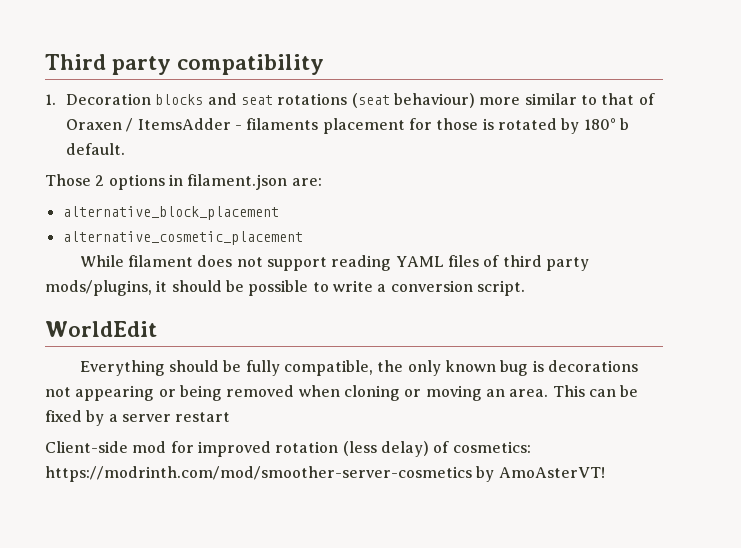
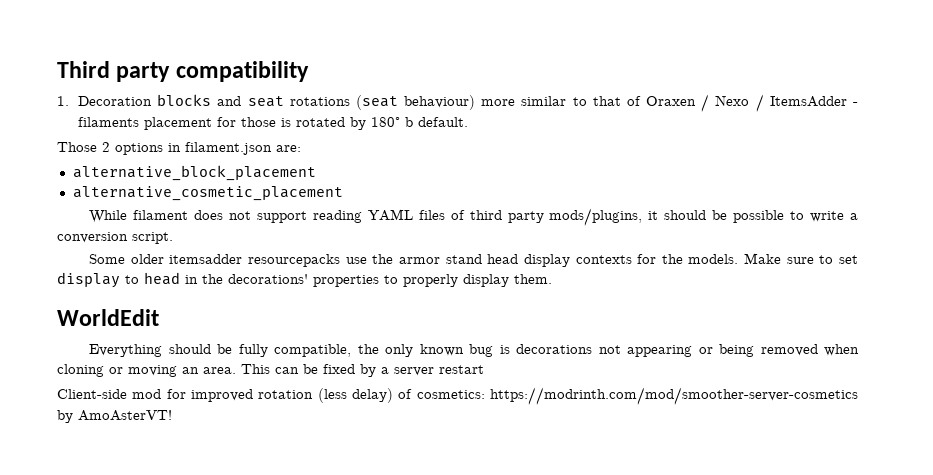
- 1. Decoration blocks and seat rotations (seat behaviour) more similar to that of Oraxen / ItemsAdder - filaments placement for those is rotated by 180° b default.
+ 1. Decoration blocks and seat rotations (seat behaviour) more similar to that of Oraxen / Nexo / ItemsAdder - filaments placement for those is rotated by 180° b default.
+ Some older itemsadder resourcepacks use the armor stand head display contexts for the models. Make sure to set display to head in the decorations' properties to properly display them.

